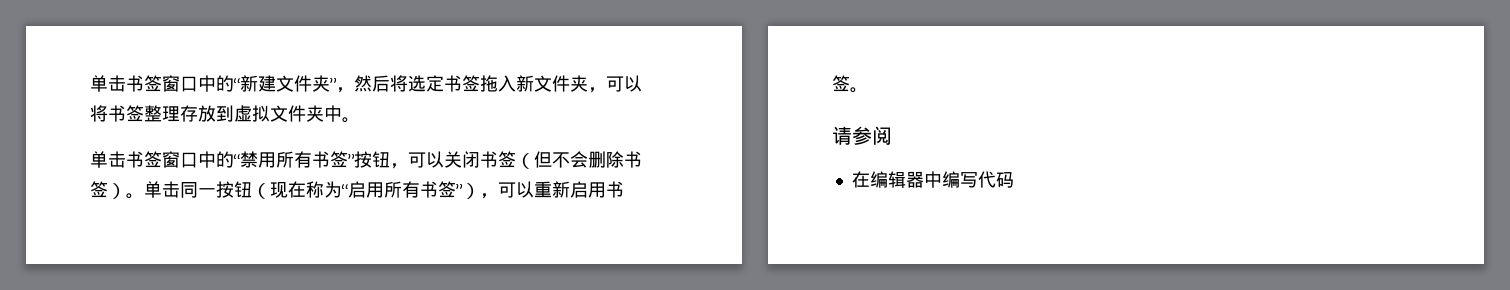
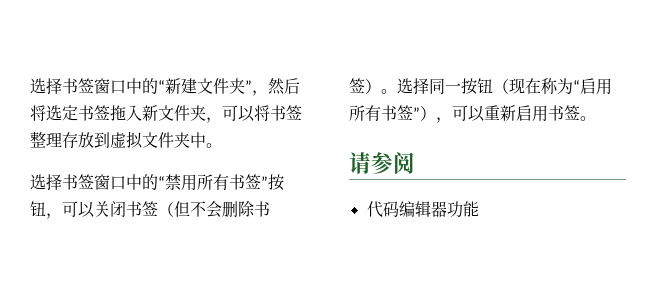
- 单击书签窗口中的“新建文件夹”，然后将选定书签拖入新文件夹，可以将书签整理存放到虚拟文件夹中。
+ 选择书签窗口中的“新建文件夹”，然后将选定书签拖入新文件夹，可以将书签整理存放到虚拟文件夹中。
- 单击书签窗口中的“禁用所有书签”按钮，可以关闭书签（但不会删除书签）。
+ 选择书签窗口中的“禁用所有书签”按钮，可以关闭书签（但不会删除书签）。
- 单击同一按钮（现在称为“启用所有书签”），可以重新启用书签。
+ 选择同一按钮（现在称为“启用所有书签”），可以重新启用书签。
- 在编辑器中编写代码
+ 代码编辑器功能

